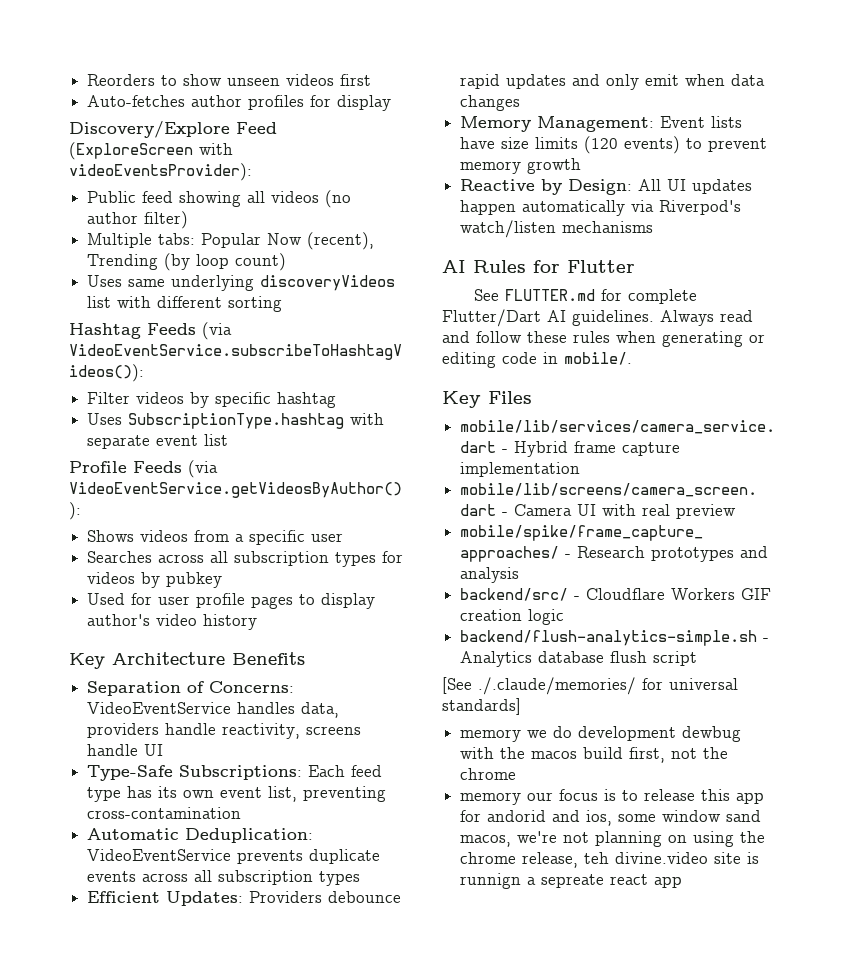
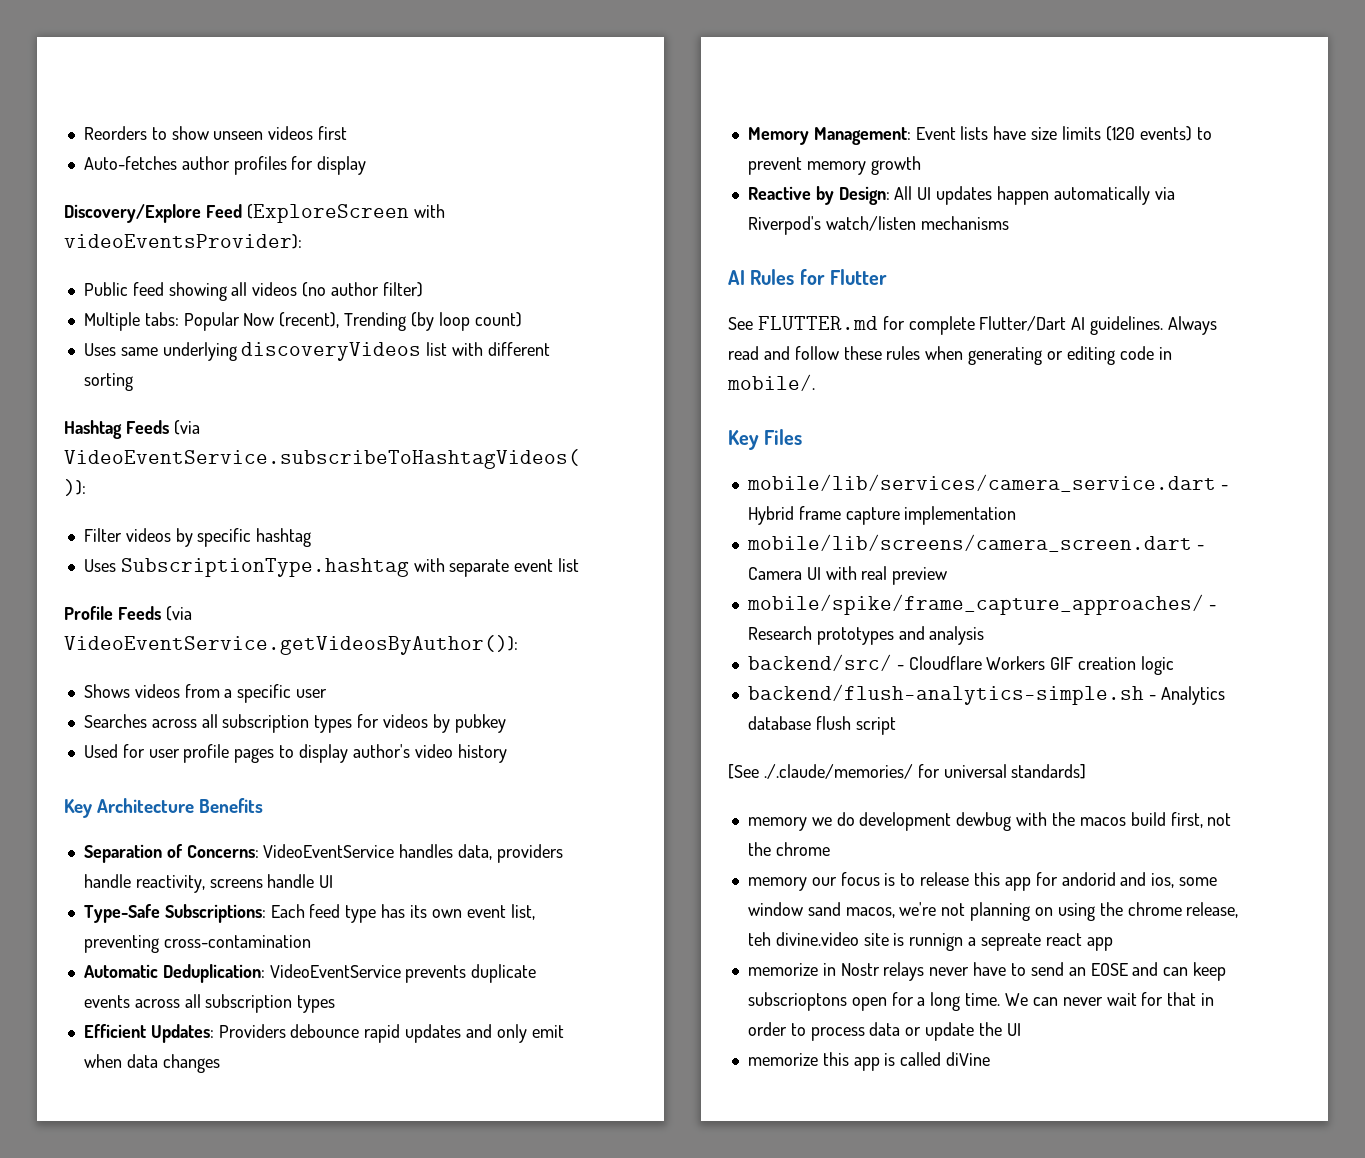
+ memorize in Nostr relays never have to send an EOSE and can keep subscrioptons open for a long time. We can never wait for that in order to process data or update the UI
+ memorize this app is called diVine

